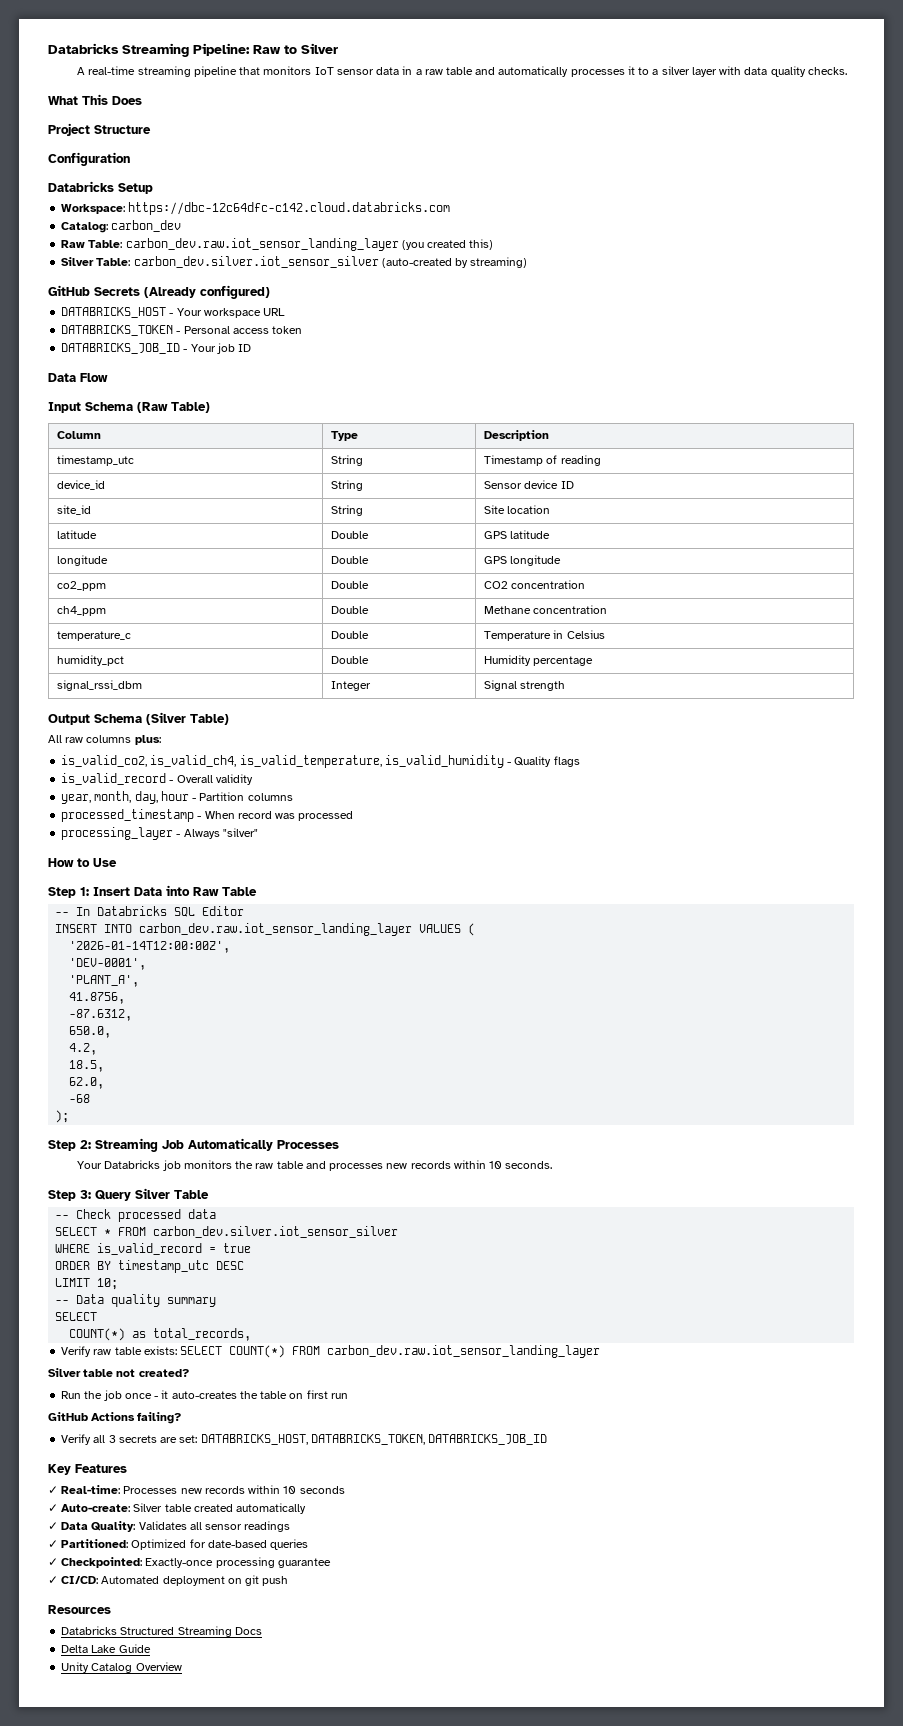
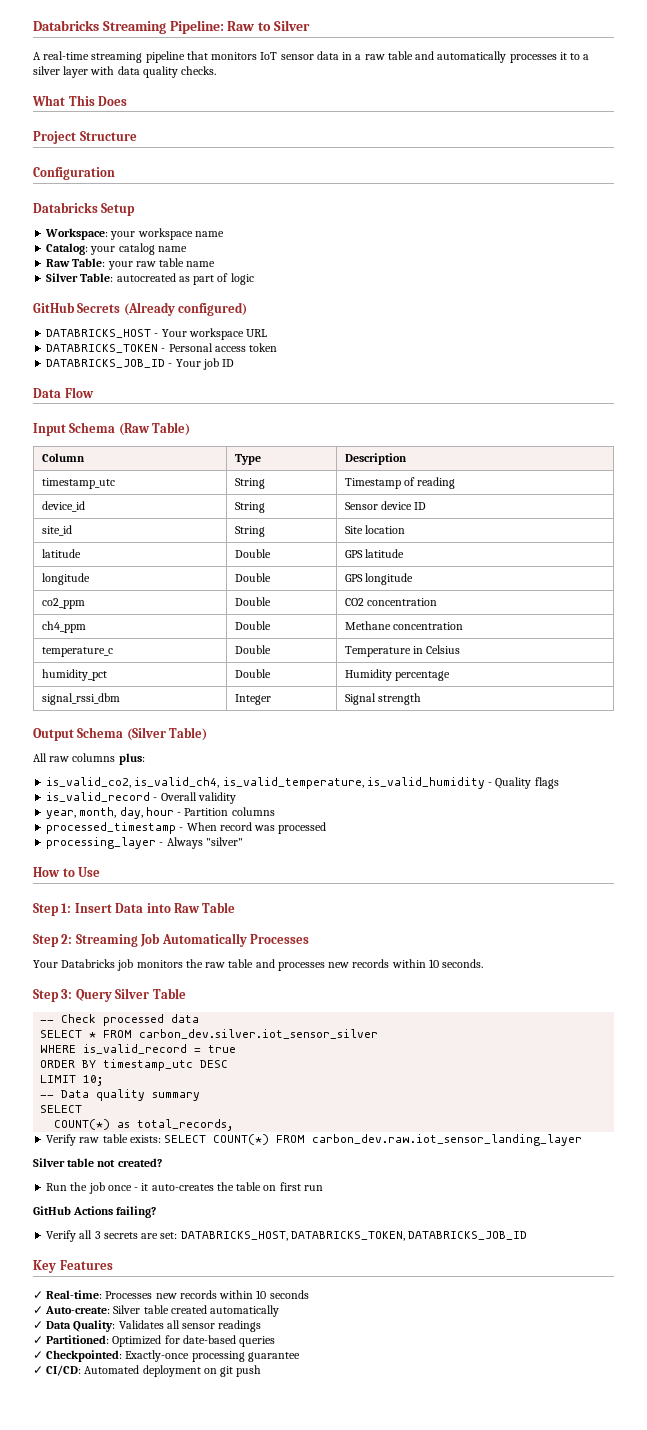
- Workspace: https://dbc-12c64dfc-c142.cloud.databricks.com
- Catalog: carbon_dev
- Raw Table: carbon_dev.raw.iot_sensor_landing_layer (you created this)
- Silver Table: carbon_dev.silver.iot_sensor_silver (auto-created by streaming)
+ Workspace: your workspace name
+ Catalog: your catalog name
+ Raw Table: your raw table name
+ Silver Table: autocreated as part of logic
- -- In Databricks SQL Editor
- INSERT INTO carbon_dev.raw.iot_sensor_landing_layer VALUES (
- '2026-01-14T12:00:00Z',
- 'DEV-0001',
- 'PLANT_A',
- 41.8756,
- -87.6312,
- 650.0,
- 4.2,
- 18.5,
- 62.0,
- -68
- );
- Resources
- Databricks Structured Streaming Docs
- Delta Lake Guide
- Unity Catalog Overview

